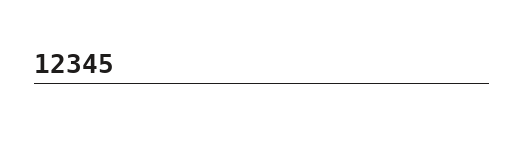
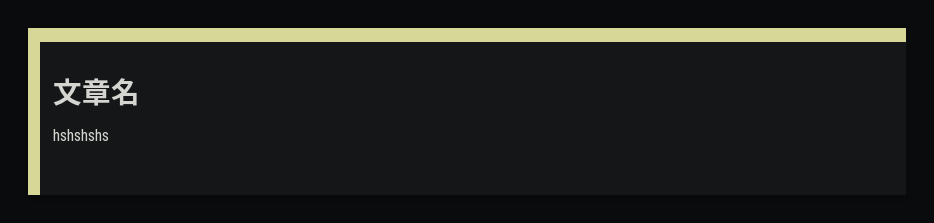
- 12345
+ 文章名
+ hshshshs

